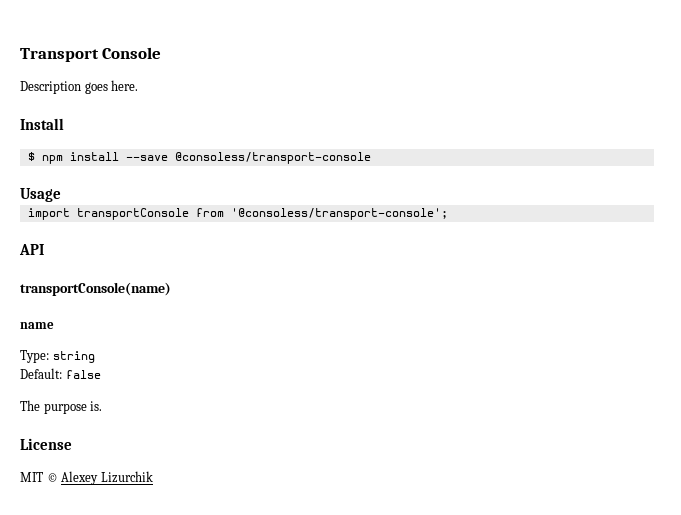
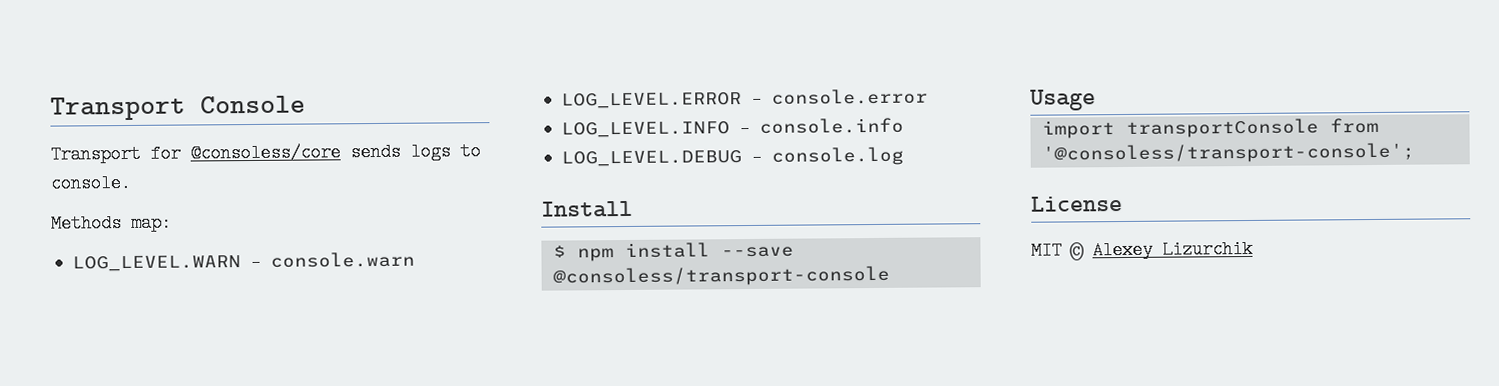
- Description goes here.
+ Transport for @consoless/core sends logs to console.
+ Methods map:
+ LOG_LEVEL.WARN - console.warn
+ LOG_LEVEL.ERROR - console.error
+ LOG_LEVEL.INFO - console.info
+ LOG_LEVEL.DEBUG - console.log
- API
- transportConsole(name)
- name
- Type: string
- Default: false
- The purpose is.

